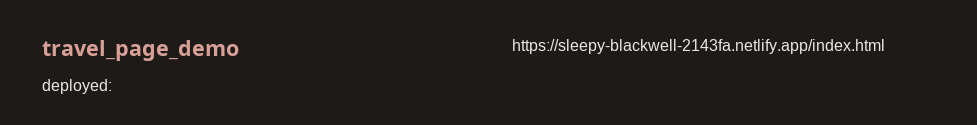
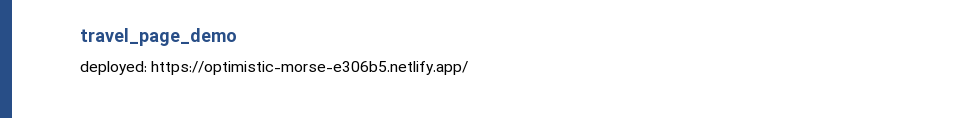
- deployed: https://sleepy-blackwell-2143fa.netlify.app/index.html
+ deployed: https://optimistic-morse-e306b5.netlify.app/

